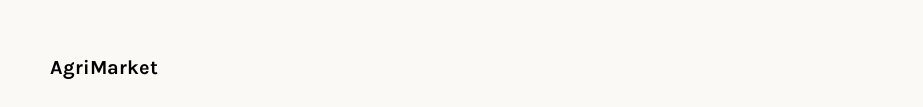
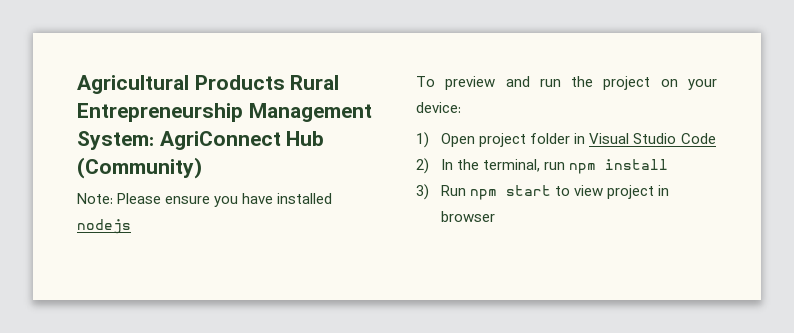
- AgriMarket
+ Agricultural Products Rural Entrepreneurship Management System: AgriConnect Hub (Community)
+ Note: Please ensure you have installed nodejs
+ To preview and run the project on your device:
+ 1) Open project folder in Visual Studio Code
+ 2) In the terminal, run npm install
+ 3) Run npm start to view project in browser

